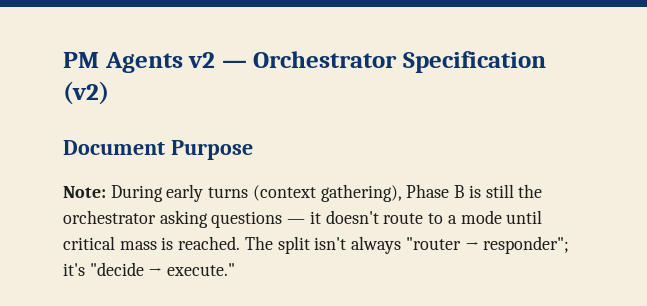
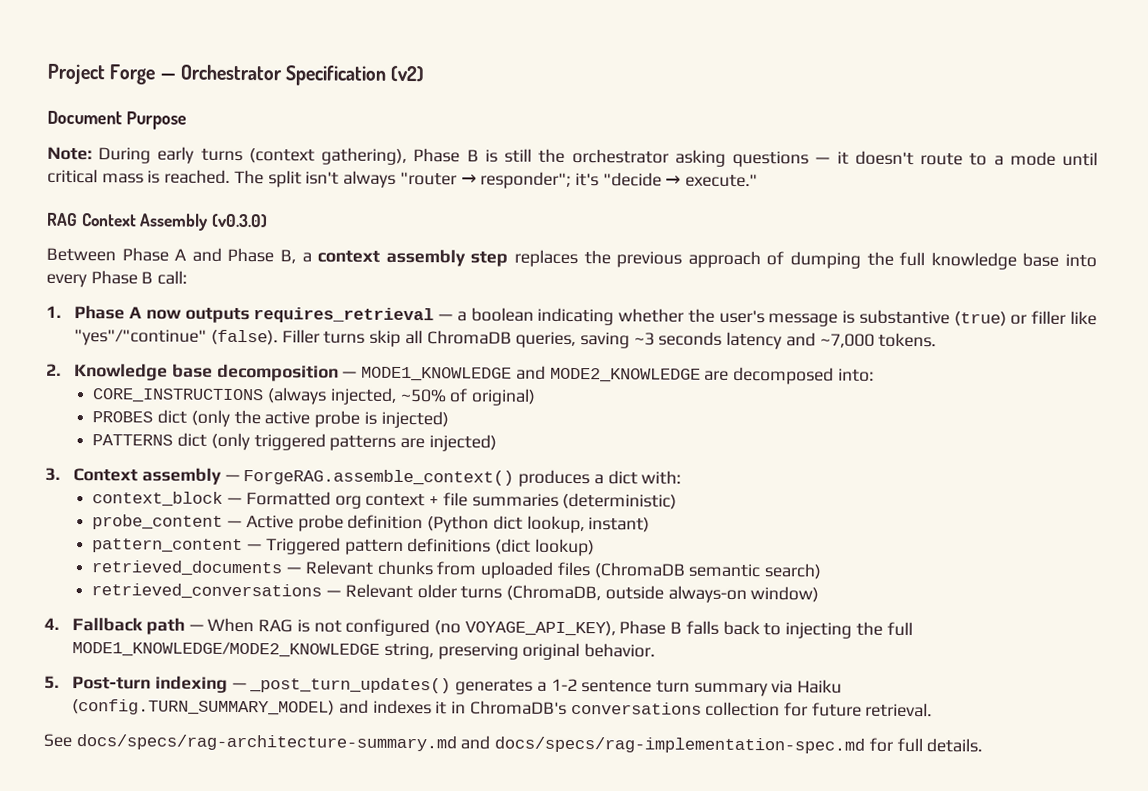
- PM Agents v2 — Orchestrator Specification (v2)
+ Project Forge — Orchestrator Specification (v2)
+ RAG Context Assembly (v0.3.0)
+ Between Phase A and Phase B, a context assembly step replaces the previous approach of dumping the full knowledge base into every Phase B call:
+ 1. Phase A now outputs requires_retrieval — a boolean indicating whether the user's message is substantive (true) or filler like "yes"/"continue" (false). Filler turns skip all ChromaDB queries, saving ~3 seconds latency and ~7,000 tokens.
+ 2. Knowledge base decomposition — MODE1_KNOWLEDGE and MODE2_KNOWLEDGE are decomposed into:
+ CORE_INSTRUCTIONS (always injected, ~50% of original)
+ PROBES dict (only the active probe is injected)
+ PATTERNS dict (only triggered patterns are injected)
+ 3. Context assembly — ForgeRAG.assemble_context() produces a dict with:
+ context_block — Formatted org context + file summaries (deterministic)
+ probe_content — Active probe definition (Python dict lookup, instant)
+ pattern_content — Triggered pattern definitions (dict lookup)
+ retrieved_documents — Relevant chunks from uploaded files (ChromaDB semantic search)
+ retrieved_conversations — Relevant older turns (ChromaDB, outside always-on window)
+ 4. Fallback path — When RAG is not configured (no VOYAGE_API_KEY), Phase B falls back to injecting the full MODE1_KNOWLEDGE/MODE2_KNOWLEDGE string, preserving original behavior.
+ 5. Post-turn indexing — _post_turn_updates() generates a 1-2 sentence turn summary via Haiku (config.TURN_SUMMARY_MODEL) and indexes it in ChromaDB's conversations collection for future retrieval.
+ See docs/specs/rag-architecture-summary.md and docs/specs/rag-implementation-spec.md for full details.

